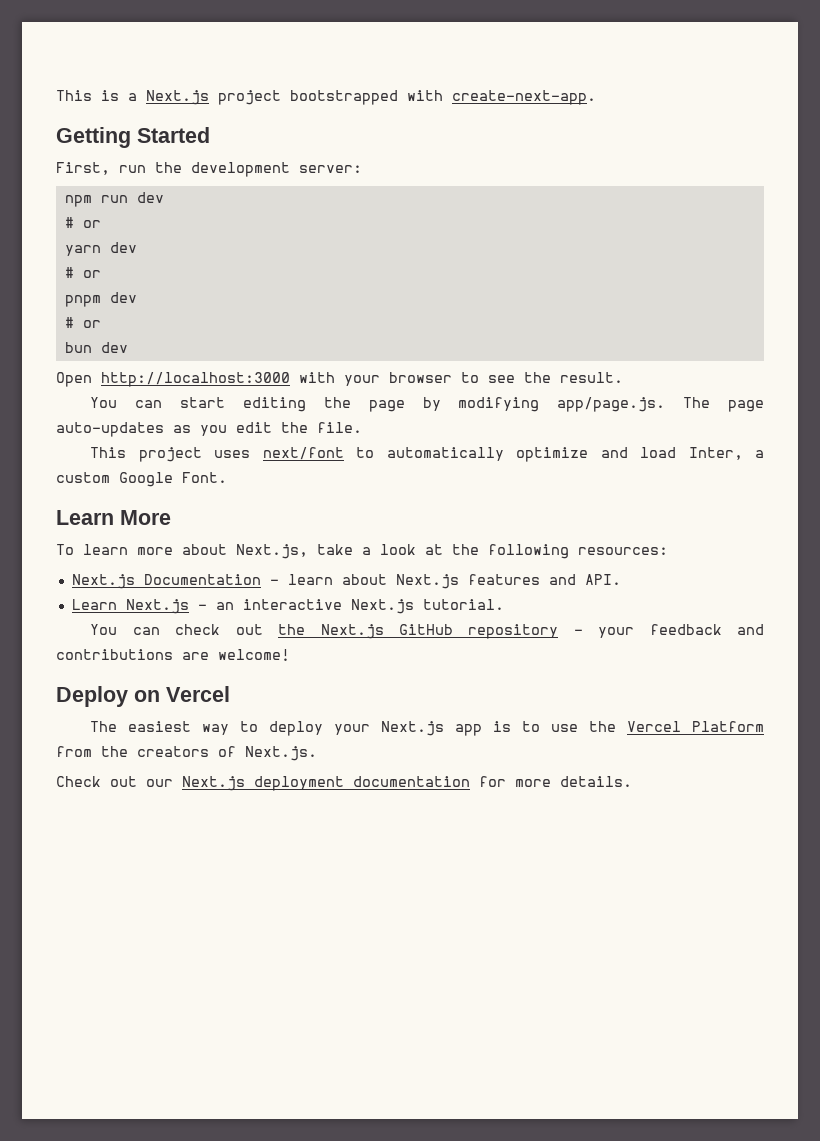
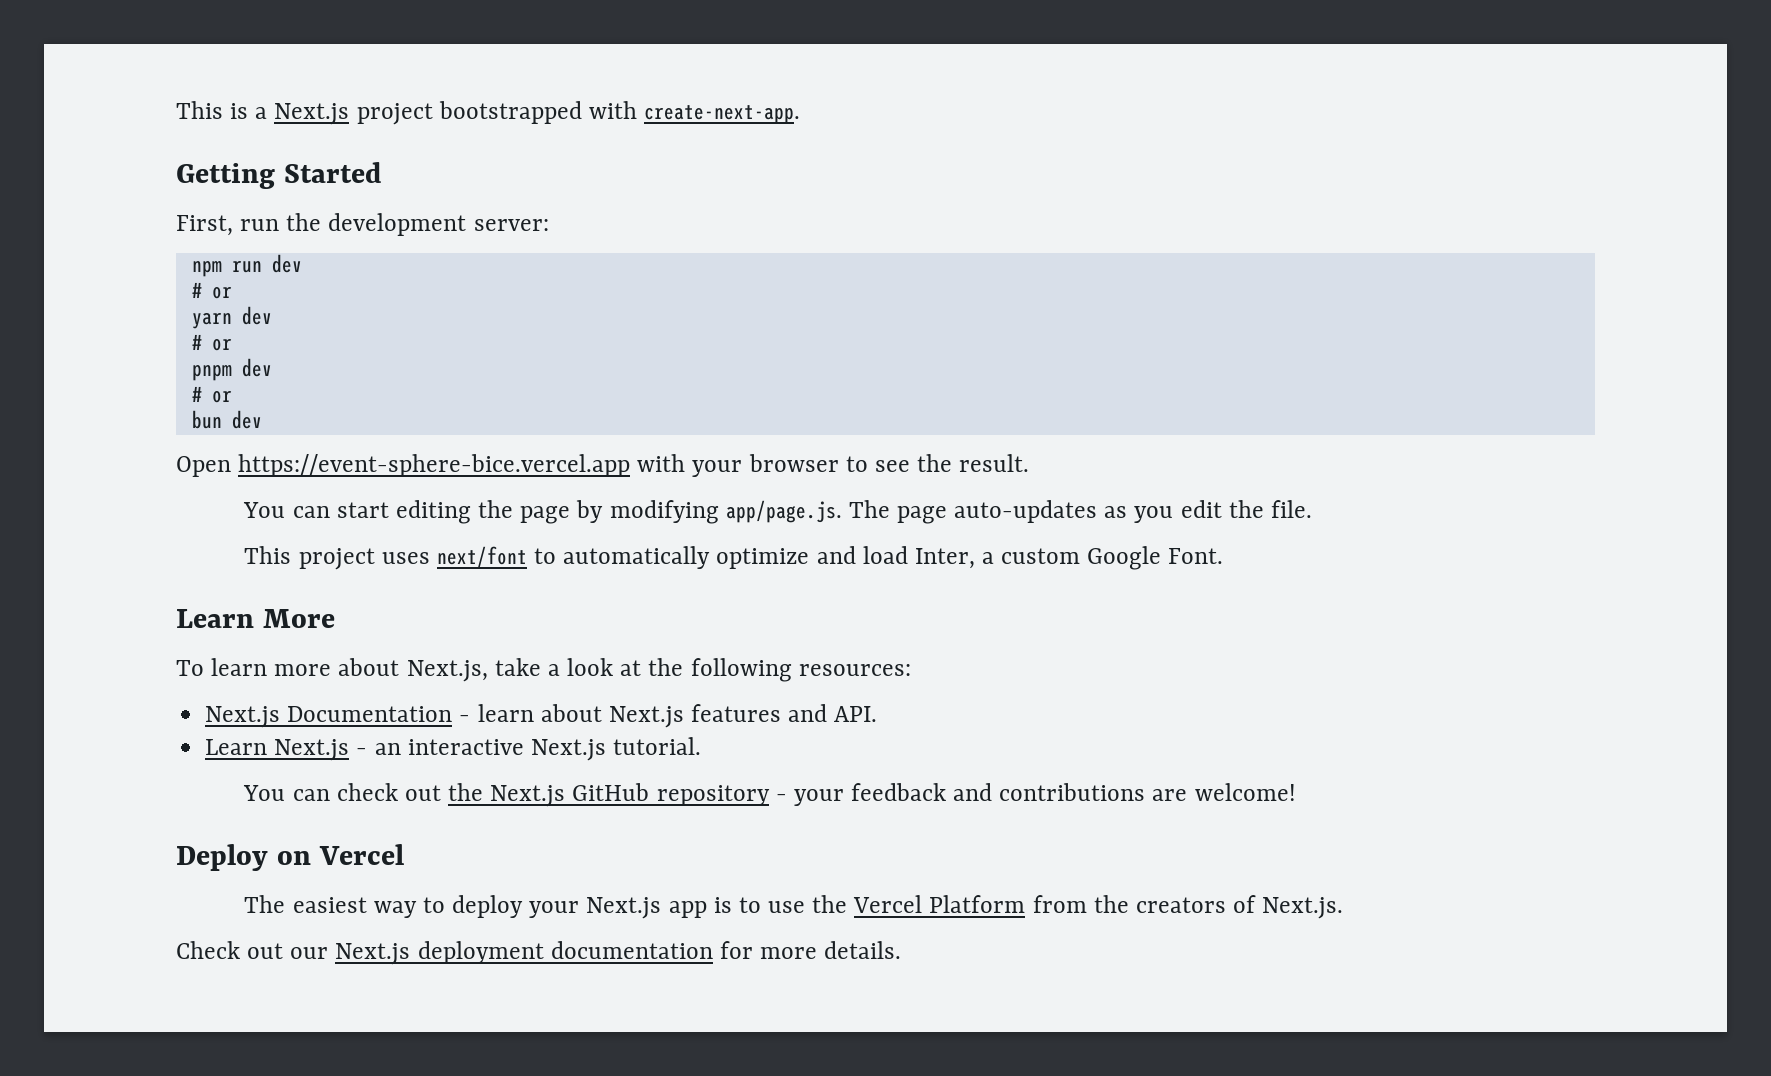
- Open http://localhost:3000 with your browser to see the result.
+ Open https://event-sphere-bice.vercel.app with your browser to see the result.

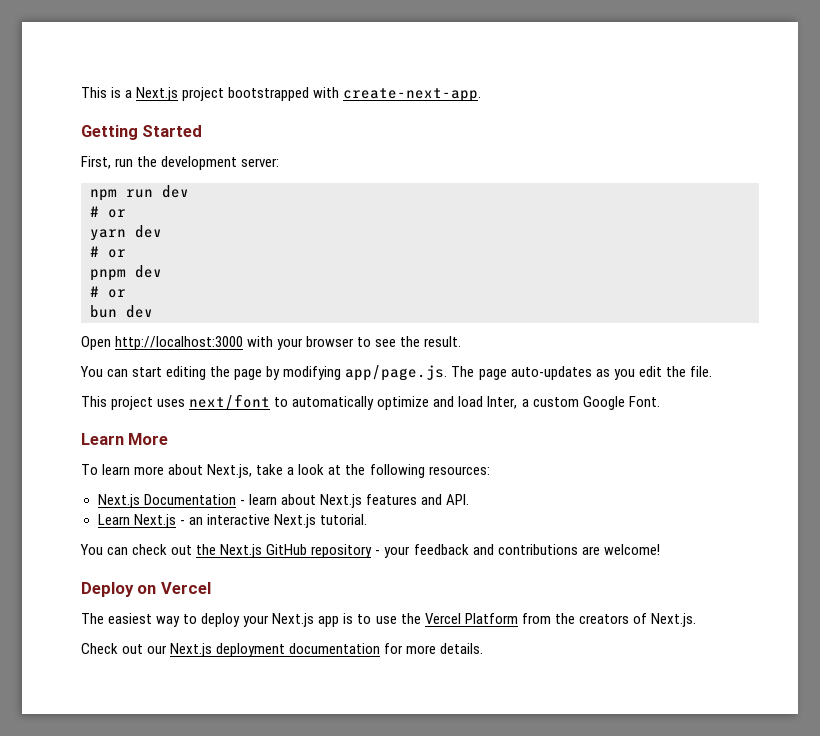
- Open https://event-sphere-bice.vercel.app with your browser to see the result.
+ Open http://localhost:3000 with your browser to see the result.

